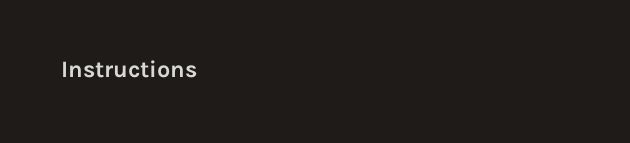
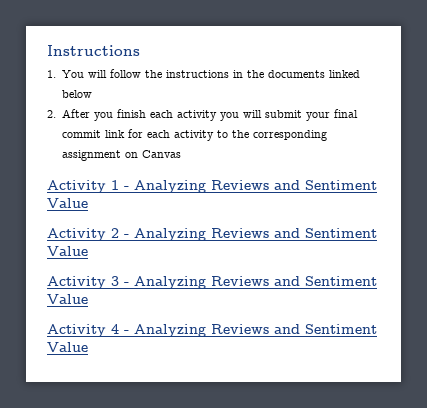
+ 1. You will follow the instructions in the documents linked below
+ 2. After you finish each activity you will submit your final commit link for each activity to the corresponding assignment on Canvas
+ Activity 1 - Analyzing Reviews and Sentiment Value
+ Activity 2 - Analyzing Reviews and Sentiment Value
+ Activity 3 - Analyzing Reviews and Sentiment Value
+ Activity 4 - Analyzing Reviews and Sentiment Value

